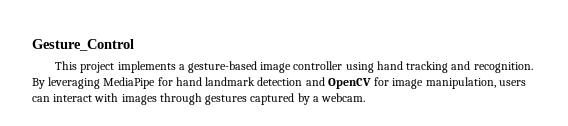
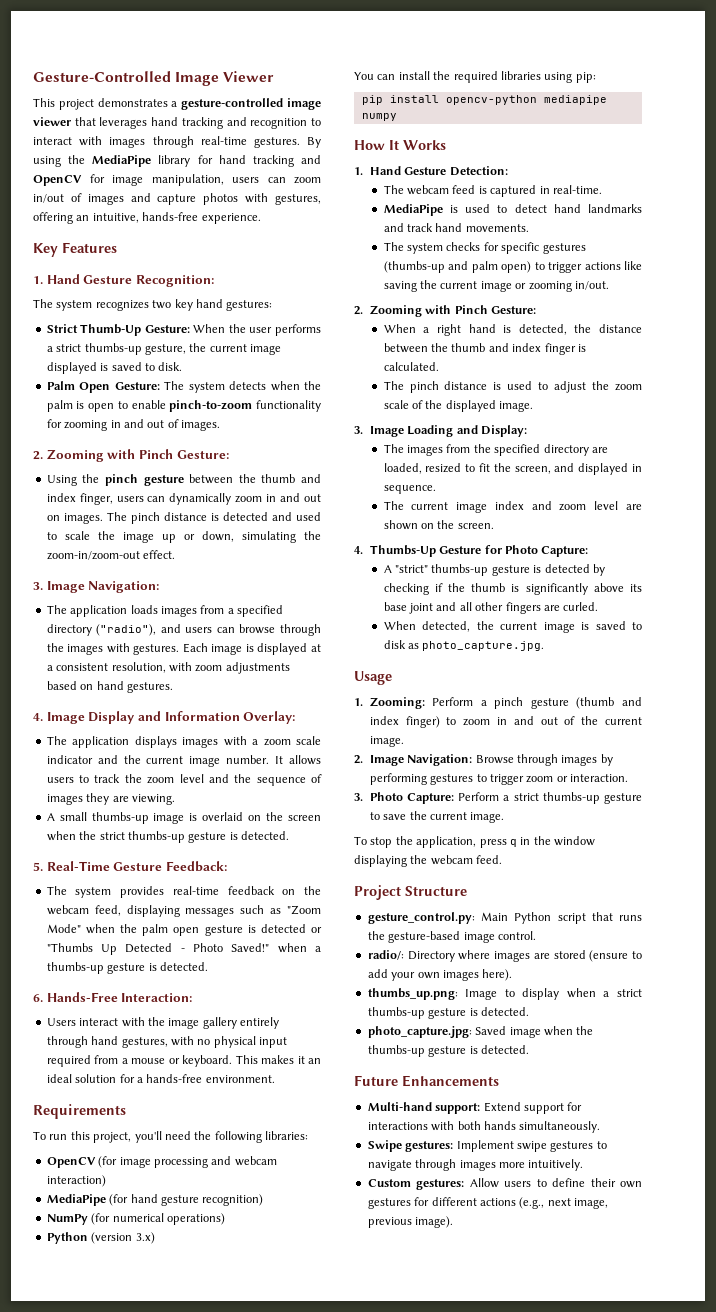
- Gesture_Control
+ Gesture-Controlled Image Viewer
- This project implements a gesture-based image controller using hand tracking and recognition. By leveraging MediaPipe for hand landmark detection and OpenCV for image manipulation, users can interact with images through gestures captured by a webcam.
+ This project demonstrates a gesture-controlled image viewer that leverages hand tracking and recognition to interact with images through real-time gestures. By using the MediaPipe library for hand tracking and OpenCV for image manipulation, users can zoom in/out of images and capture photos with gestures, offering an intuitive, hands-free experience.
+ Key Features
+ 1. Hand Gesture Recognition:
+ The system recognizes two key hand gestures:
+ Strict Thumb-Up Gesture: When the user performs a strict thumbs-up gesture, the current image displayed is saved to disk.
+ Palm Open Gesture: The system detects when the palm is open to enable pinch-to-zoom functionality for zooming in and out of images.
+ 2. Zooming with Pinch Gesture:
+ Using the pinch gesture between the thumb and index finger, users can dynamically zoom in and out on images. The pinch distance is detected and used to scale the image up or down, simulating the zoom-in/zoom-out effect.
+ 3. Image Navigation:
+ The application loads images from a specified directory ("radio"), and users can browse through the images with gestures. Each image is displayed at a consistent resolution, with zoom adjustments based on hand gestures.
+ 4. Image Display and Information Overlay:
+ The application displays images with a zoom scale indicator and the current image number. It allows users to track the zoom level and the sequence of images they are viewing.
+ A small thumbs-up image is overlaid on the screen when the strict thumbs-up gesture is detected.
+ 5. Real-Time Gesture Feedback:
+ The system provides real-time feedback on the webcam feed, displaying messages such as "Zoom Mode" when the palm open gesture is detected or "Thumbs Up Detected - Photo Saved!" when a thumbs-up gesture is detected.
+ 6. Hands-Free Interaction:
+ Users interact with the image gallery entirely through hand gestures, with no physical input required from a mouse or keyboard. This makes it an ideal solution for a hands-free environment.
+ Requirements
+ To run this project, you'll need the following libraries:
+ OpenCV (for image processing and webcam interaction)
+ MediaPipe (for hand gesture recognition)
+ NumPy (for numerical operations)
+ Python (version 3.x)
+ You can install the required libraries using pip:
+ pip install opencv-python mediapipe numpy
+ How It Works
+ 1. Hand Gesture Detection:
+ The webcam feed is captured in real-time.
+ MediaPipe is used to detect hand landmarks and track hand movements.
+ The system checks for specific gestures (thumbs-up and palm open) to trigger actions like saving the current image or zooming in/out.
+ 2. Zooming with Pinch Gesture:
+ When a right hand is detected, the distance between the thumb and index finger is calculated.
+ The pinch distance is used to adjust the zoom scale of the displayed image.
+ 3. Image Loading and Display:
+ The images from the specified directory are loaded, resized to fit the screen, and displayed in sequence.
+ The current image index and zoom level are shown on the screen.
+ 4. Thumbs-Up Gesture for Photo Capture:
+ A "strict" thumbs-up gesture is detected by checking if the thumb is significantly above its base joint and all other fingers are curled.
+ When detected, the current image is saved to disk as photo_capture.jpg.
+ Usage
+ 1. Zooming: Perform a pinch gesture (thumb and index finger) to zoom in and out of the current image.
+ 2. Image Navigation: Browse through images by performing gestures to trigger zoom or interaction.
+ 3. Photo Capture: Perform a strict thumbs-up gesture to save the current image.
+ To stop the application, press q in the window displaying the webcam feed.
+ Project Structure
+ gesture_control.py: Main Python script that runs the gesture-based image control.
+ radio/: Directory where images are stored (ensure to add your own images here).
+ thumbs_up.png: Image to display when a strict thumbs-up gesture is detected.
+ photo_capture.jpg: Saved image when the thumbs-up gesture is detected.
+ Future Enhancements
+ Multi-hand support: Extend support for interactions with both hands simultaneously.
+ Swipe gestures: Implement swipe gestures to navigate through images more intuitively.
+ Custom gestures: Allow users to define their own gestures for different actions (e.g., next image, previous image).

